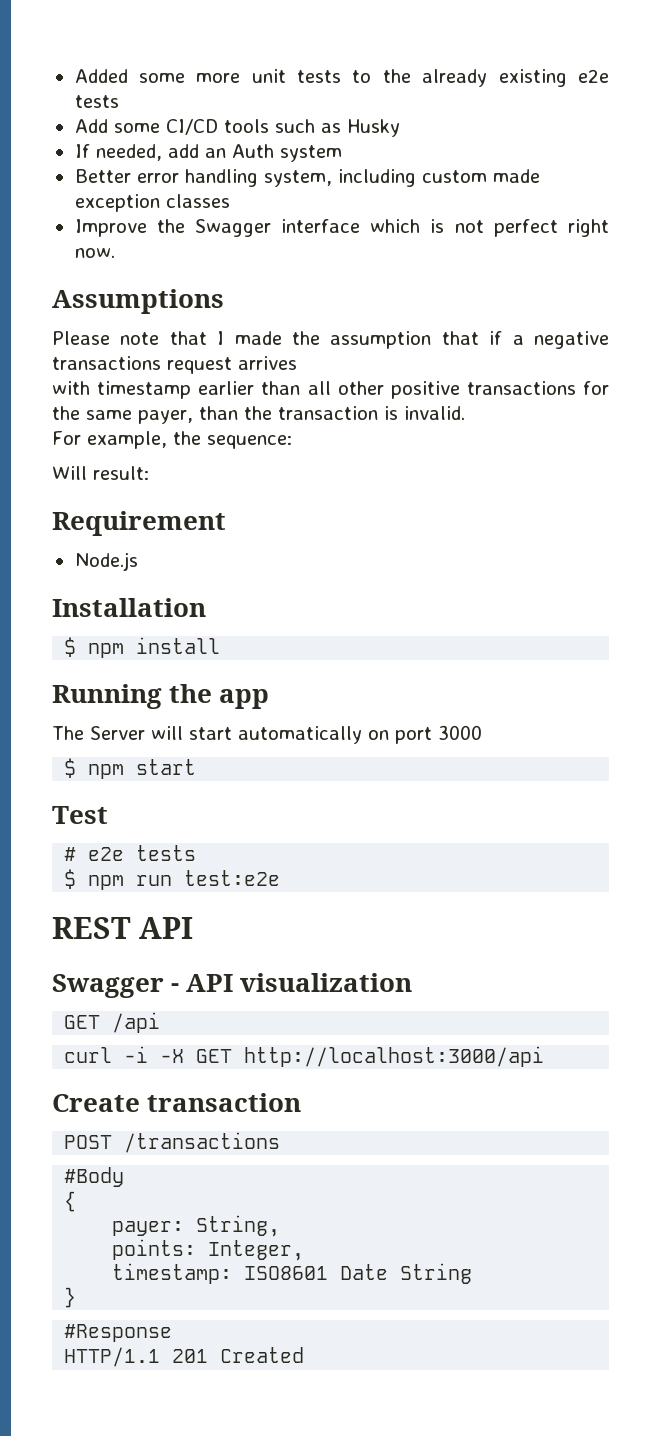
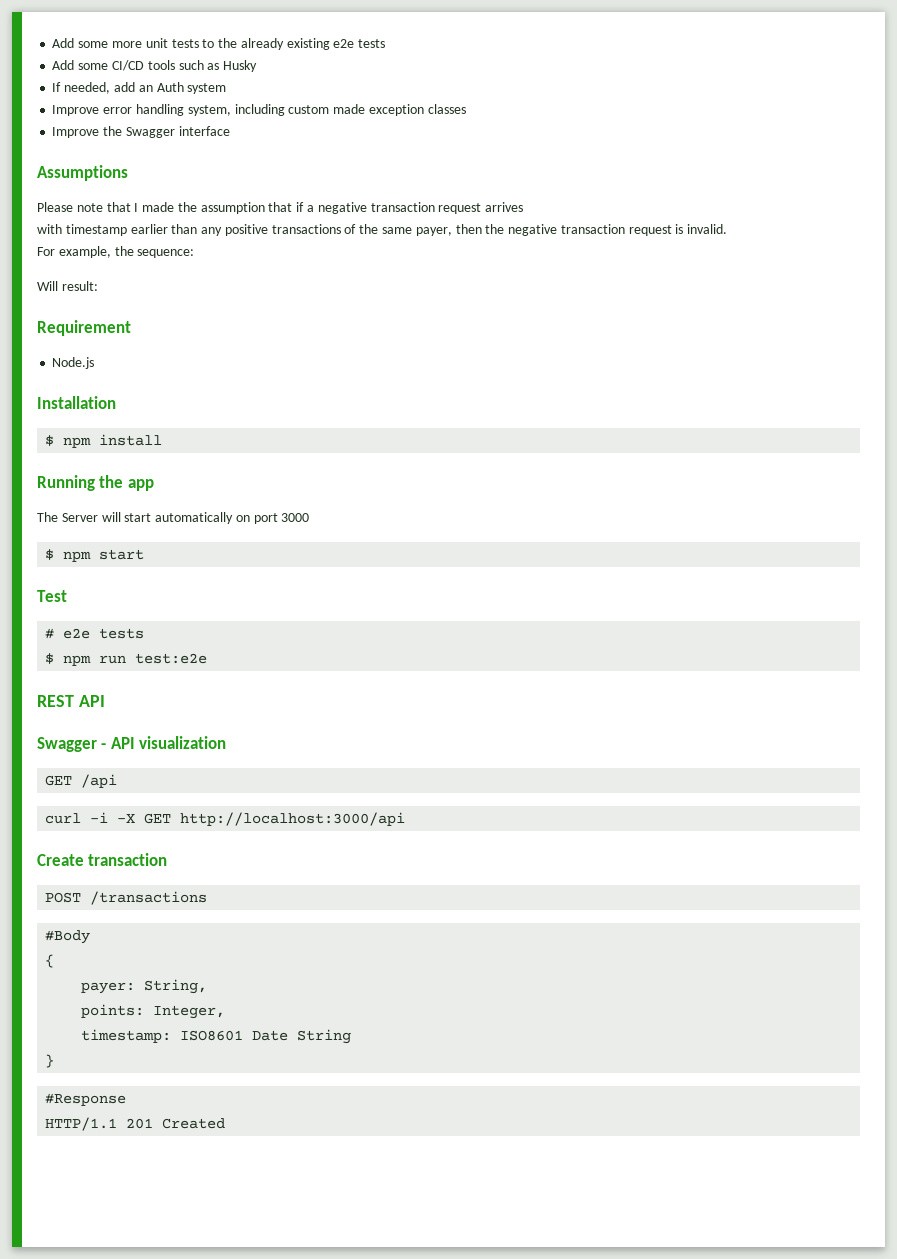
- Added some more unit tests to the already existing e2e tests
+ Add some more unit tests to the already existing e2e tests
- Better error handling system, including custom made exception classes
+ Improve error handling system, including custom made exception classes
- Improve the Swagger interface which is not perfect right now.
+ Improve the Swagger interface
- Please note that I made the assumption that if a negative transactions request arrives
+ Please note that I made the assumption that if a negative transaction request arrives
- with timestamp earlier than all other positive transactions for the same payer, than the transaction is invalid.
+ with timestamp earlier than any positive transactions of the same payer, then the negative transaction request is invalid.

